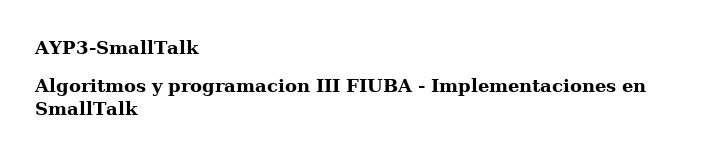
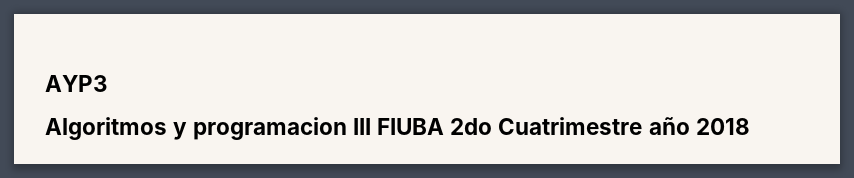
- AYP3-SmallTalk
+ AYP3
- Algoritmos y programacion III FIUBA - Implementaciones en SmallTalk
+ Algoritmos y programacion III FIUBA 2do Cuatrimestre año 2018

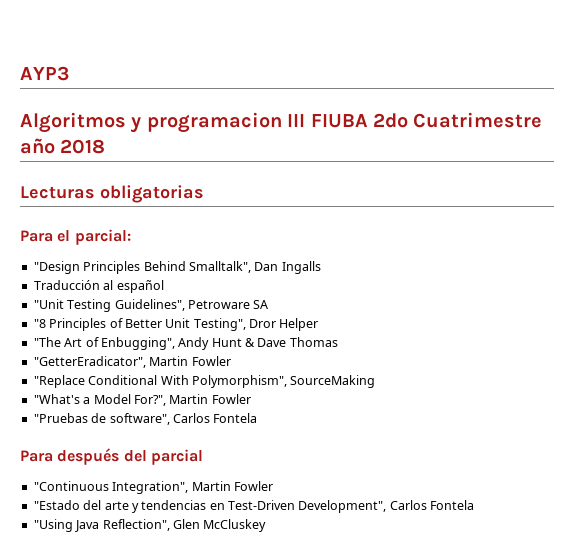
+ Lecturas obligatorias
+ Para el parcial:
+ "Design Principles Behind Smalltalk", Dan Ingalls
+ Traducción al español
+ "Unit Testing Guidelines", Petroware SA
+ "8 Principles of Better Unit Testing", Dror Helper
+ "The Art of Enbugging", Andy Hunt & Dave Thomas
+ "GetterEradicator", Martin Fowler
+ "Replace Conditional With Polymorphism", SourceMaking
+ "What's a Model For?", Martin Fowler
+ "Pruebas de software", Carlos Fontela
+ Para después del parcial
+ "Continuous Integration", Martin Fowler
+ "Estado del arte y tendencias en Test-Driven Development", Carlos Fontela
+ "Using Java Reflection", Glen McCluskey

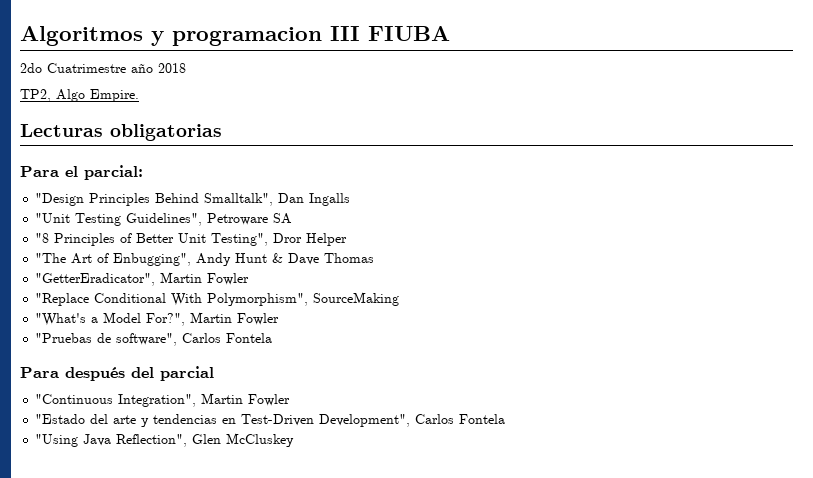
- AYP3
- Algoritmos y programacion III FIUBA 2do Cuatrimestre año 2018
+ Algoritmos y programacion III FIUBA
+ 2do Cuatrimestre año 2018
+ TP2, Algo Empire.
- Traducción al español

